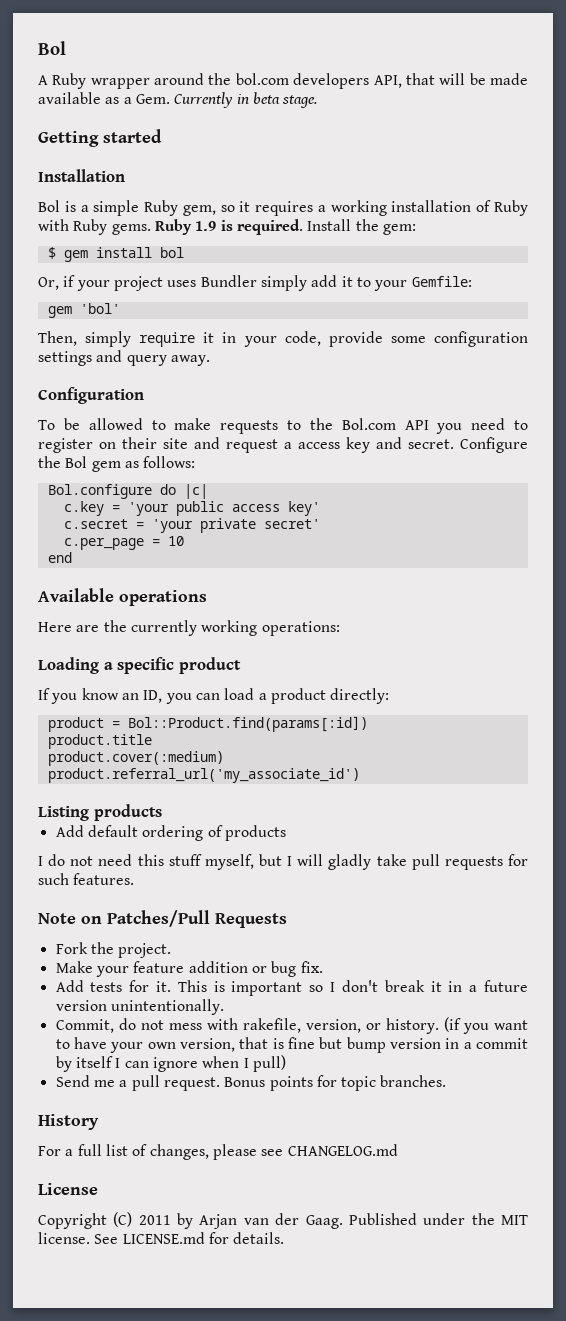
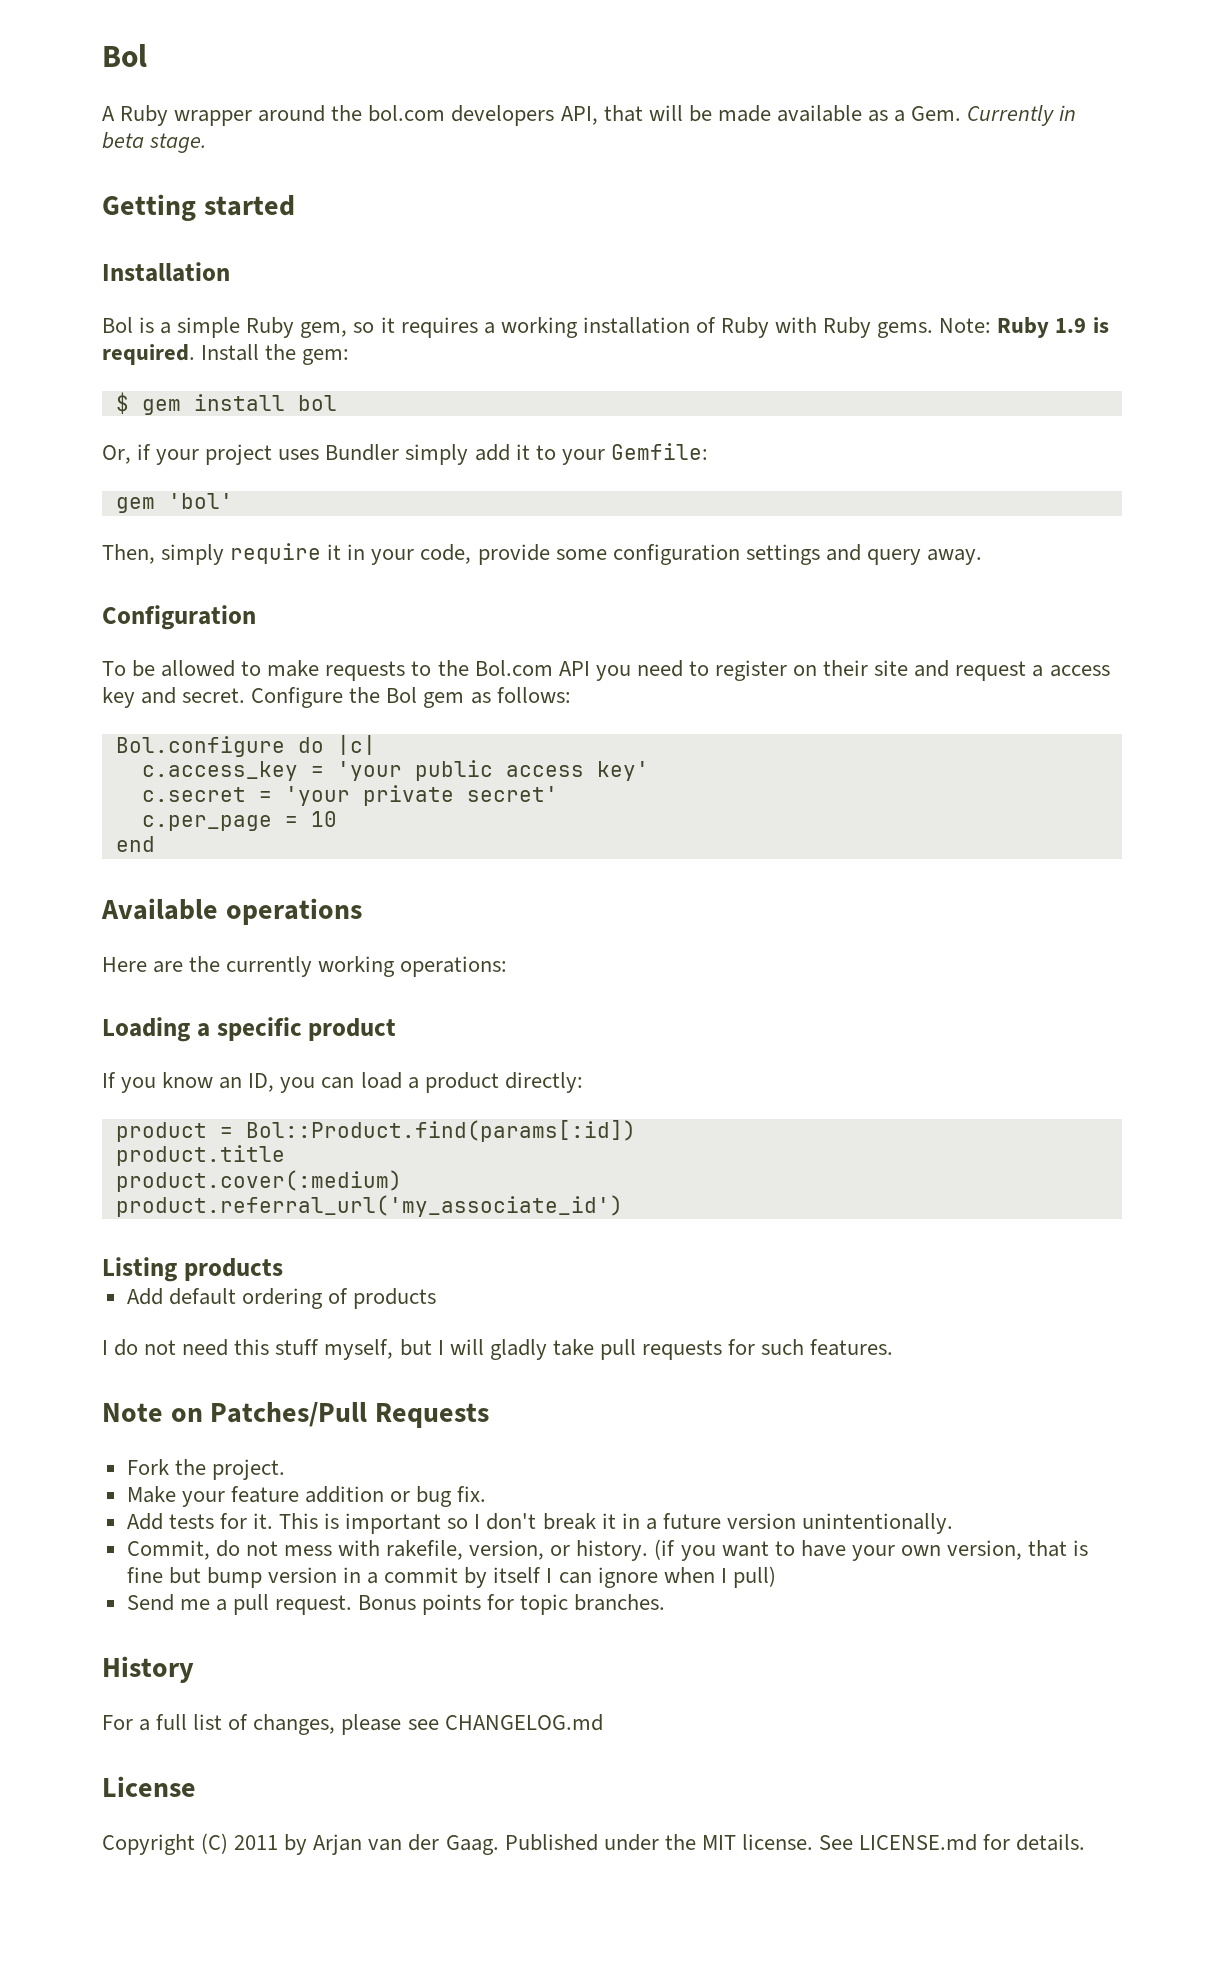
- Ruby 1.9 is required.
+ Note: Ruby 1.9 is required.
- c.key = 'your public access key'
+ c.access_key = 'your public access key'

